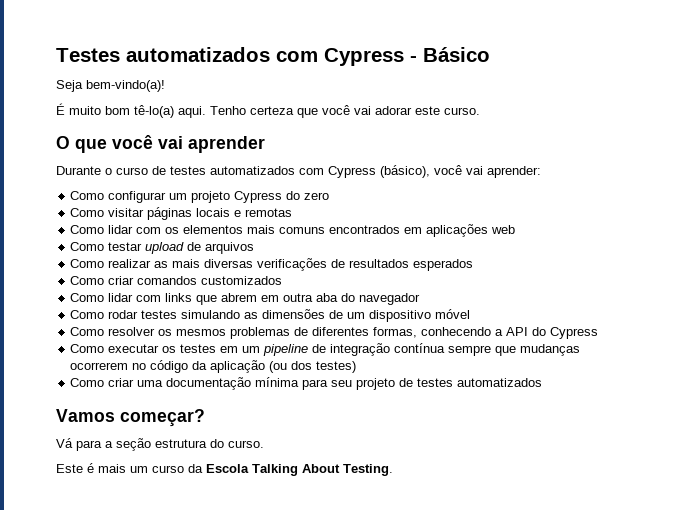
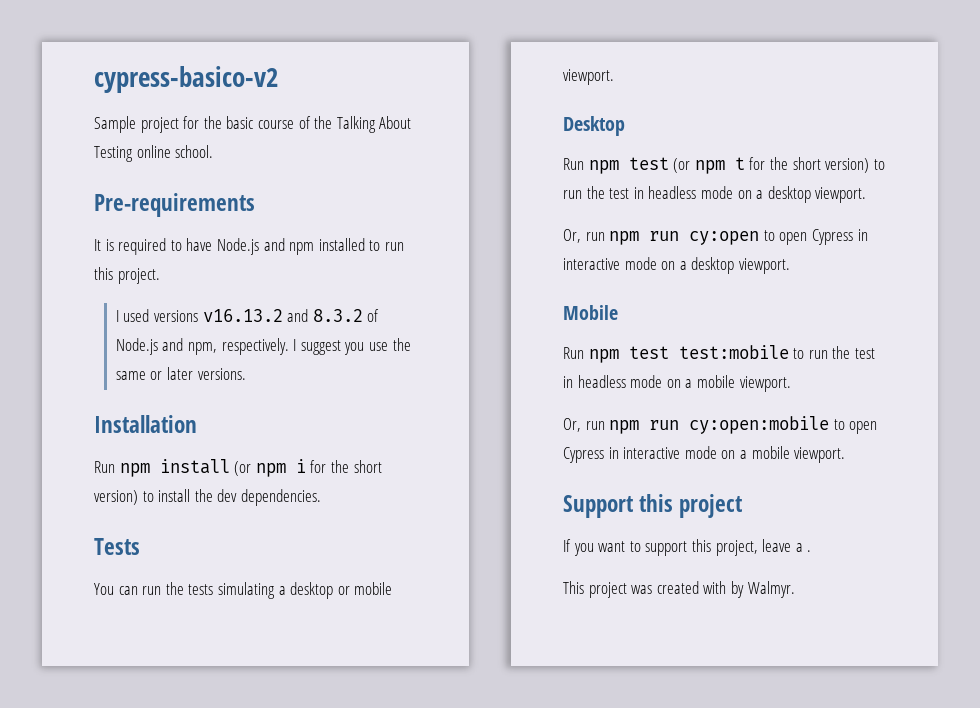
- Testes automatizados com Cypress - Básico
- Seja bem-vindo(a)!
- É muito bom tê-lo(a) aqui. Tenho certeza que você vai adorar este curso.
- O que você vai aprender
- Durante o curso de testes automatizados com Cypress (básico), você vai aprender:
- Como configurar um projeto Cypress do zero
- Como visitar páginas locais e remotas
- Como lidar com os elementos mais comuns encontrados em aplicações web
- Como testar upload de arquivos
- Como realizar as mais diversas verificações de resultados esperados
- Como criar comandos customizados
- Como lidar com links que abrem em outra aba do navegador
- Como rodar testes simulando as dimensões de um dispositivo móvel
- Como resolver os mesmos problemas de diferentes formas, conhecendo a API do Cypress
- Como executar os testes em um pipeline de integração contínua sempre que mudanças ocorrerem no código da aplicação (ou dos testes)
- Como criar uma documentação mínima para seu projeto de testes automatizados
- Vamos começar?
- Vá para a seção estrutura do curso.
- Este é mais um curso da Escola Talking About Testing.
+ cypress-basico-v2
+ Sample project for the basic course of the Talking About Testing online school.
+ Pre-requirements
+ It is required to have Node.js and npm installed to run this project.
+ I used versions v16.13.2 and 8.3.2 of Node.js and npm, respectively. I suggest you use the same or later versions.
+ Installation
+ Run npm install (or npm i for the short version) to install the dev dependencies.
+ Tests
+ You can run the tests simulating a desktop or mobile viewport.
+ Desktop
+ Run npm test (or npm t for the short version) to run the test in headless mode on a desktop viewport.
+ Or, run npm run cy:open to open Cypress in interactive mode on a desktop viewport.
+ Mobile
+ Run npm test test:mobile to run the test in headless mode on a mobile viewport.
+ Or, run npm run cy:open:mobile to open Cypress in interactive mode on a mobile viewport.
+ Support this project
+ If you want to support this project, leave a .
+ This project was created with by Walmyr.

